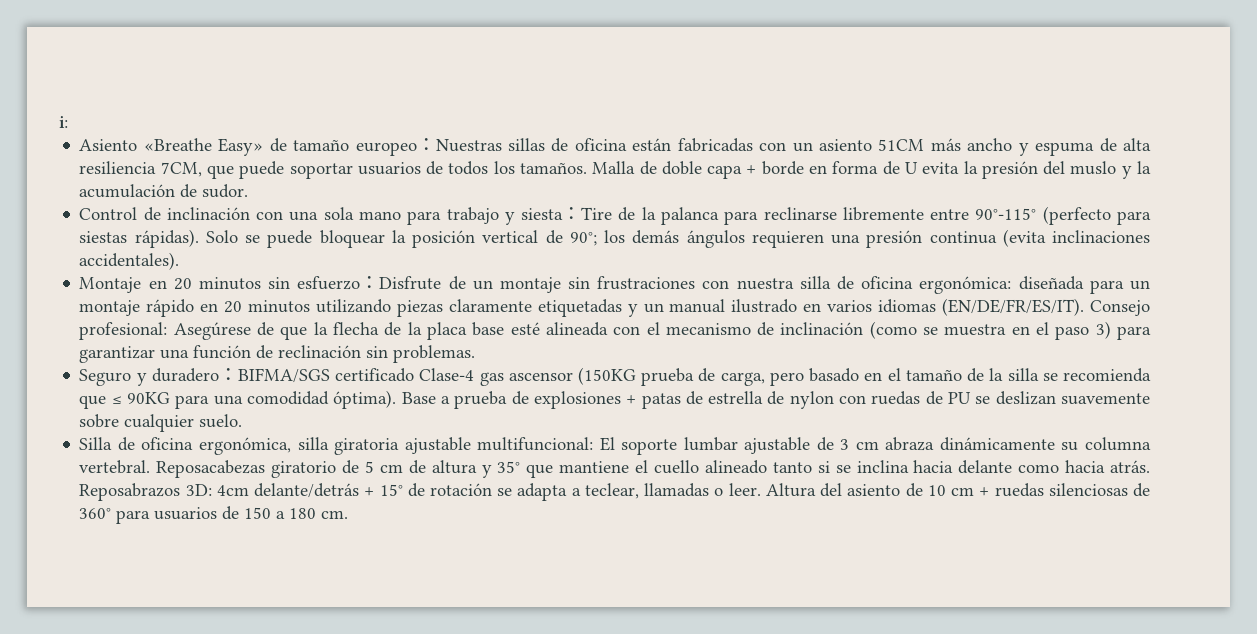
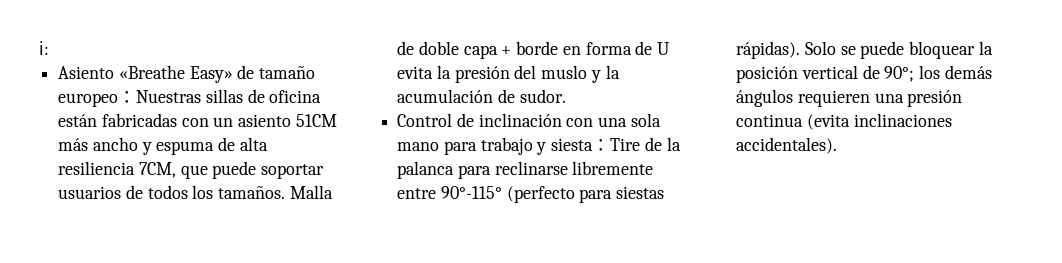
- Montaje en 20 minutos sin esfuerzo：Disfrute de un montaje sin frustraciones con nuestra silla de oficina ergonómica: diseñada para un montaje rápido en 20 minutos utilizando piezas claramente etiquetadas y un manual ilustrado en varios idiomas (EN/DE/FR/ES/IT). Consejo profesional: Asegúrese de que la flecha de la placa base esté alineada con el mecanismo de inclinación (como se muestra en el paso 3) para garantizar una función de reclinación sin problemas.
- Seguro y duradero：BIFMA/SGS certificado Clase-4 gas ascensor (150KG prueba de carga, pero basado en el tamaño de la silla se recomienda que ≤ 90KG para una comodidad óptima). Base a prueba de explosiones + patas de estrella de nylon con ruedas de PU se deslizan suavemente sobre cualquier suelo.
- Silla de oficina ergonómica, silla giratoria ajustable multifuncional: El soporte lumbar ajustable de 3 cm abraza dinámicamente su columna vertebral. Reposacabezas giratorio de 5 cm de altura y 35° que mantiene el cuello alineado tanto si se inclina hacia delante como hacia atrás. Reposabrazos 3D: 4cm delante/detrás + 15° de rotación se adapta a teclear, llamadas o leer. Altura del asiento de 10 cm + ruedas silenciosas de 360° para usuarios de 150 a 180 cm.

